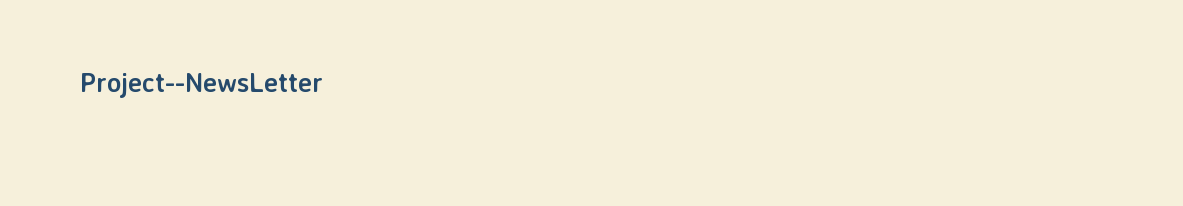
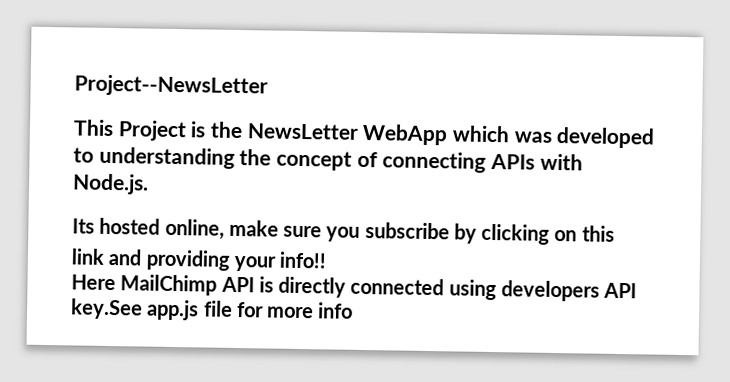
+ This Project is the NewsLetter WebApp which was developed to understanding the concept of connecting APIs with Node.js.
+ Its hosted online, make sure you subscribe by clicking on this
+ link and providing your info!!
+ Here MailChimp API is directly connected using developers API key.See app.js file for more info

